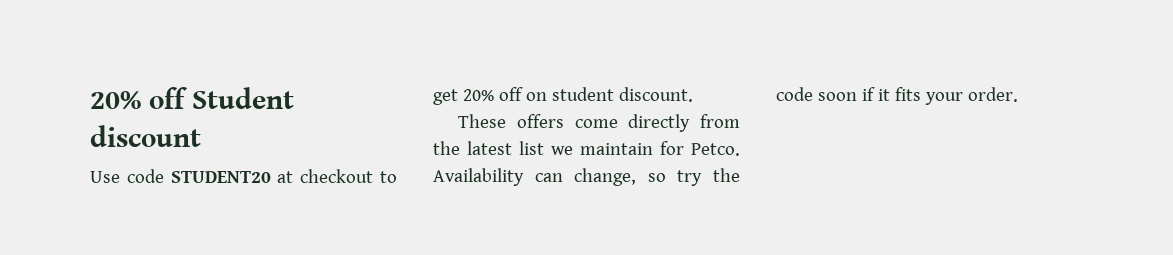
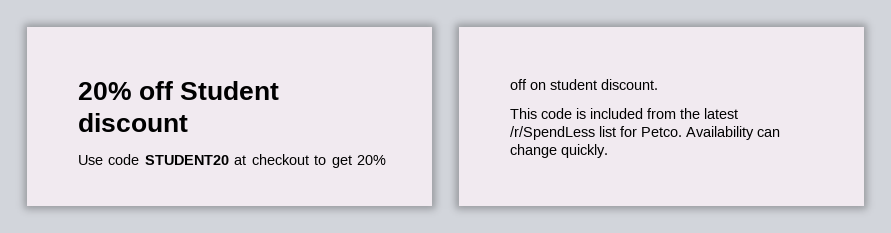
- These offers come directly from the latest list we maintain for Petco. Availability can change, so try the code soon if it fits your order.
+ This code is included from the latest /r/SpendLess list for Petco. Availability can change quickly.

